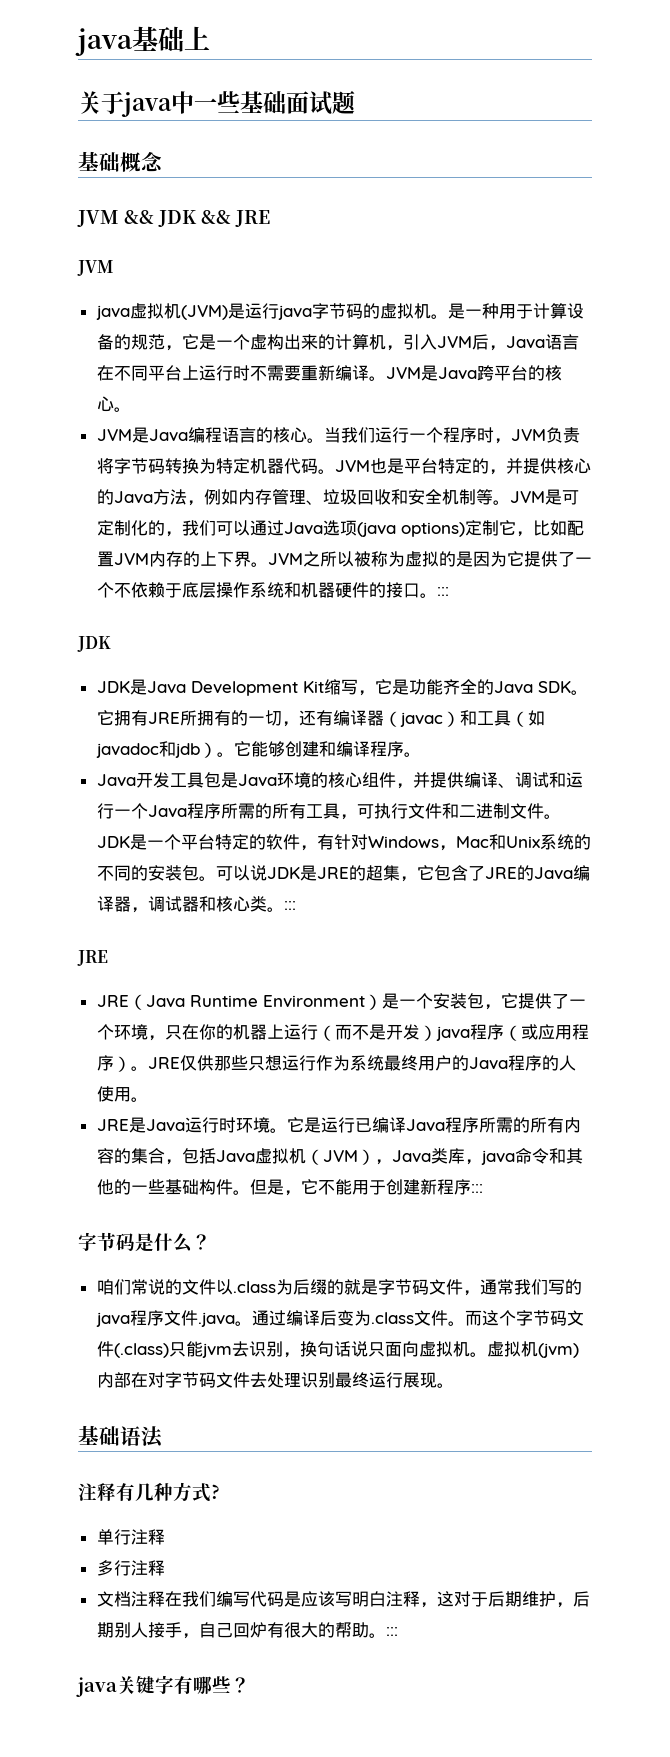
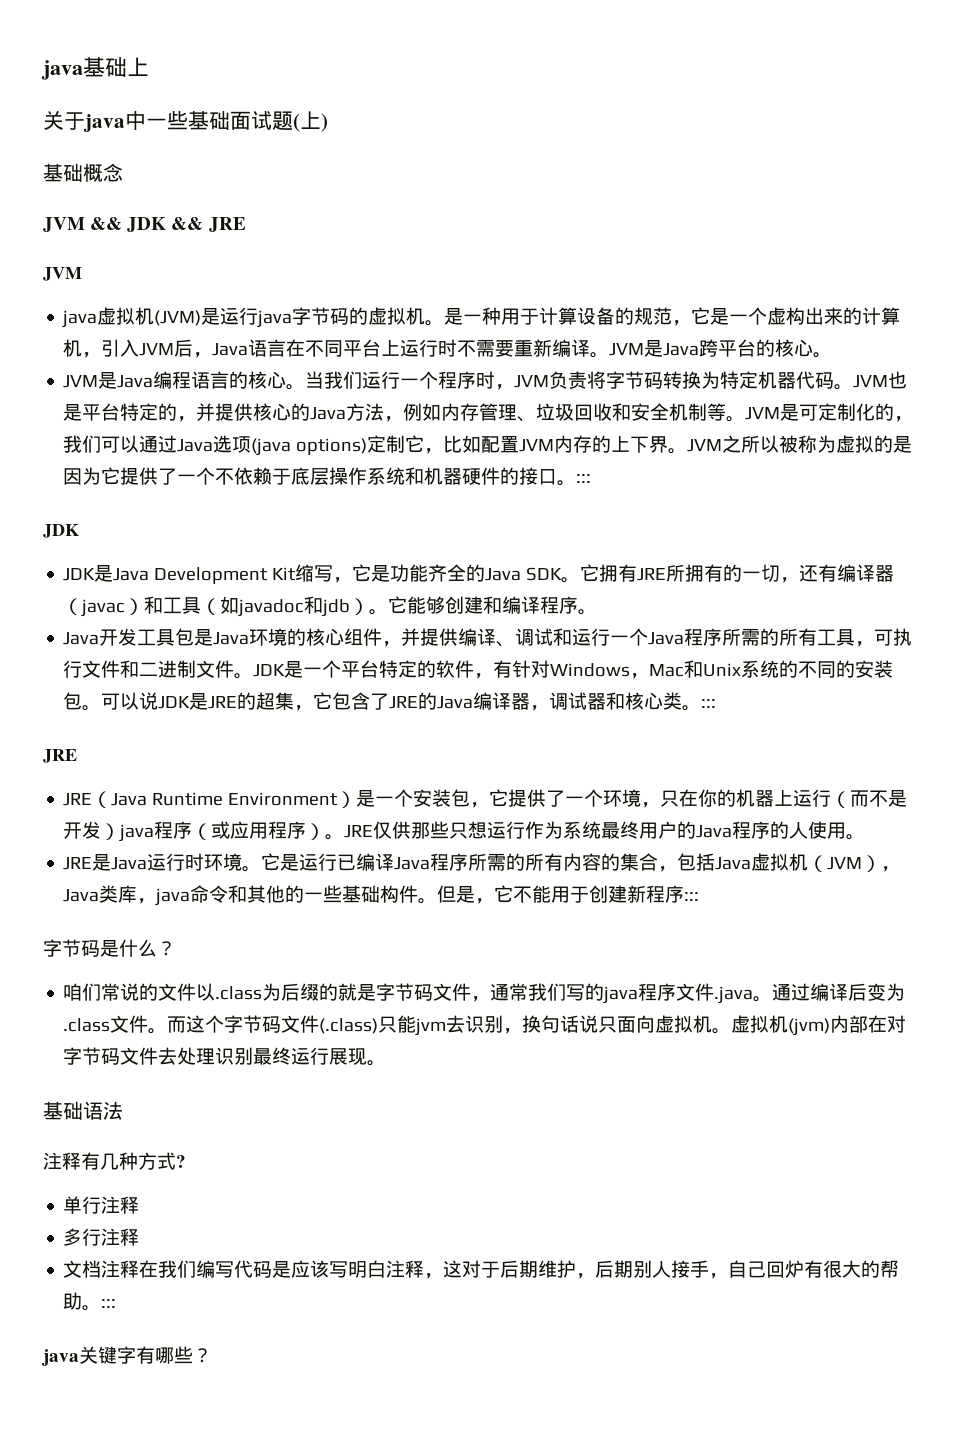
- 关于java中一些基础面试题
+ 关于java中一些基础面试题(上)

